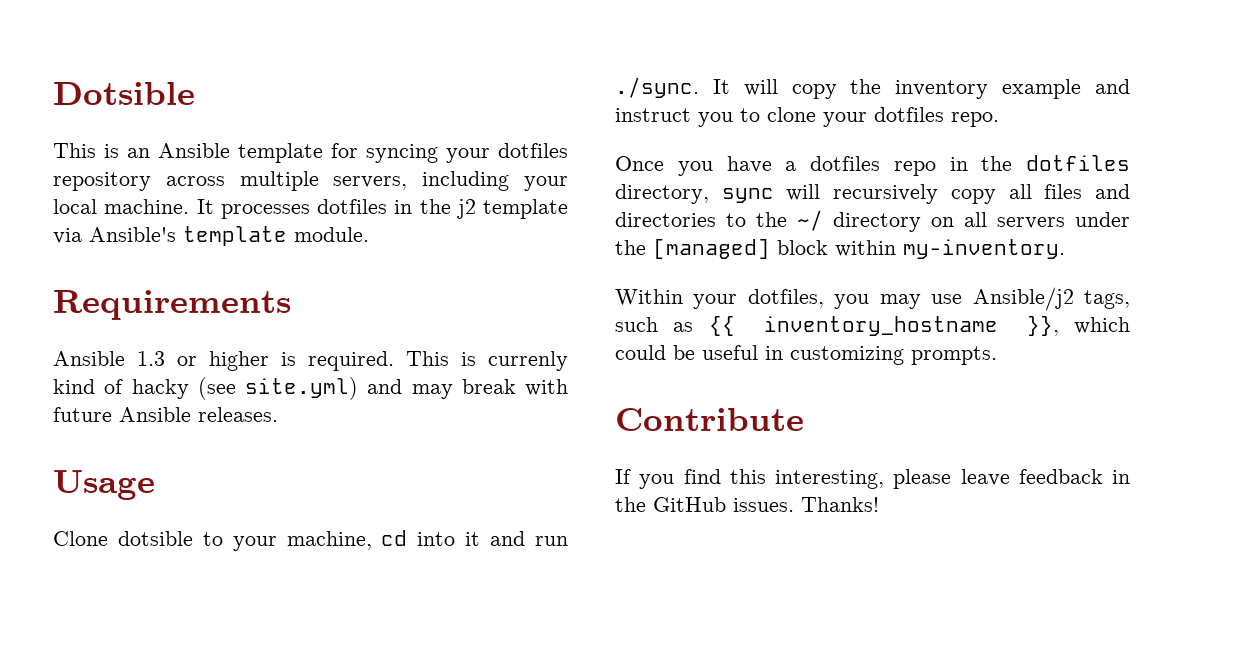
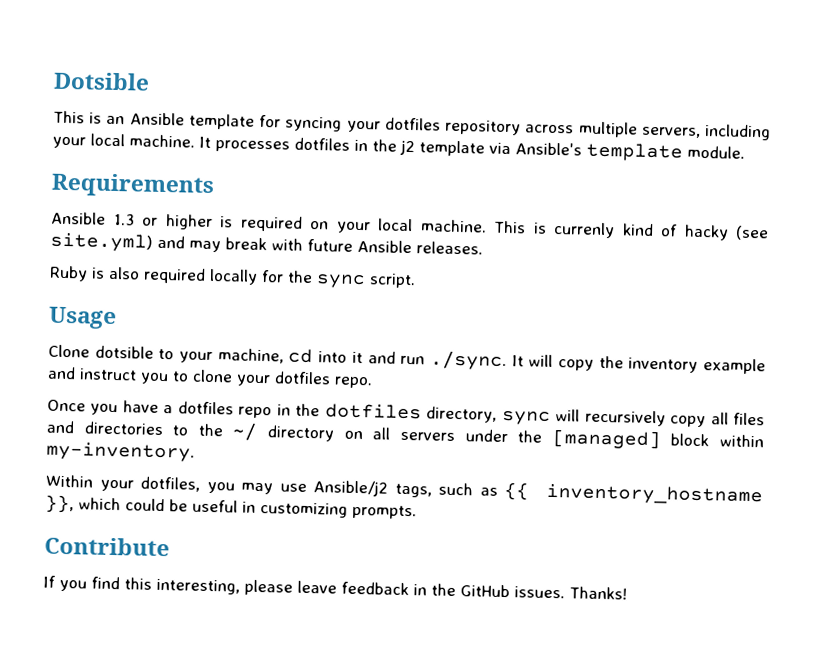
- Ansible 1.3 or higher is required.
+ Ansible 1.3 or higher is required on your local machine.
+ Ruby is also required locally for the sync script.

